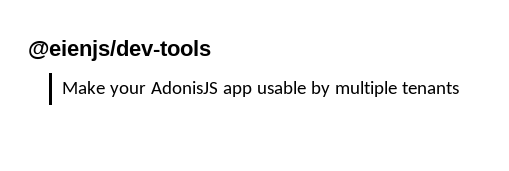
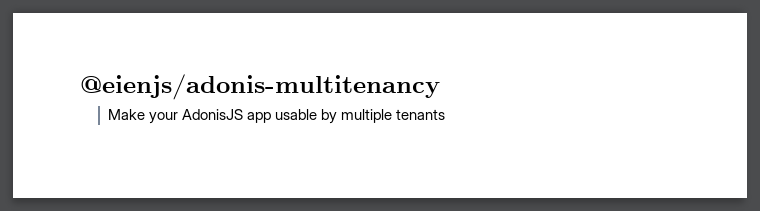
- @eienjs/dev-tools
+ @eienjs/adonis-multitenancy

